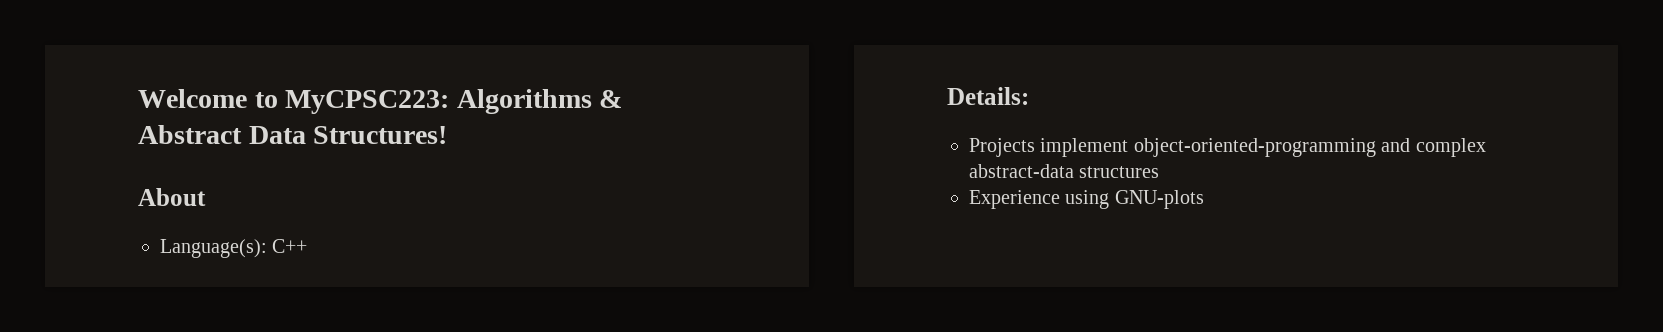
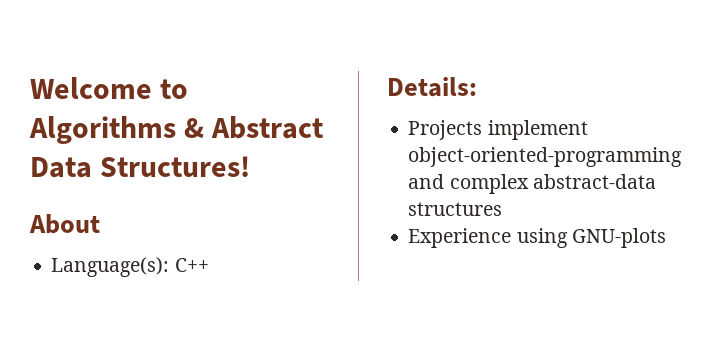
- Welcome to MyCPSC223: Algorithms & Abstract Data Structures!
+ Welcome to Algorithms & Abstract Data Structures!

